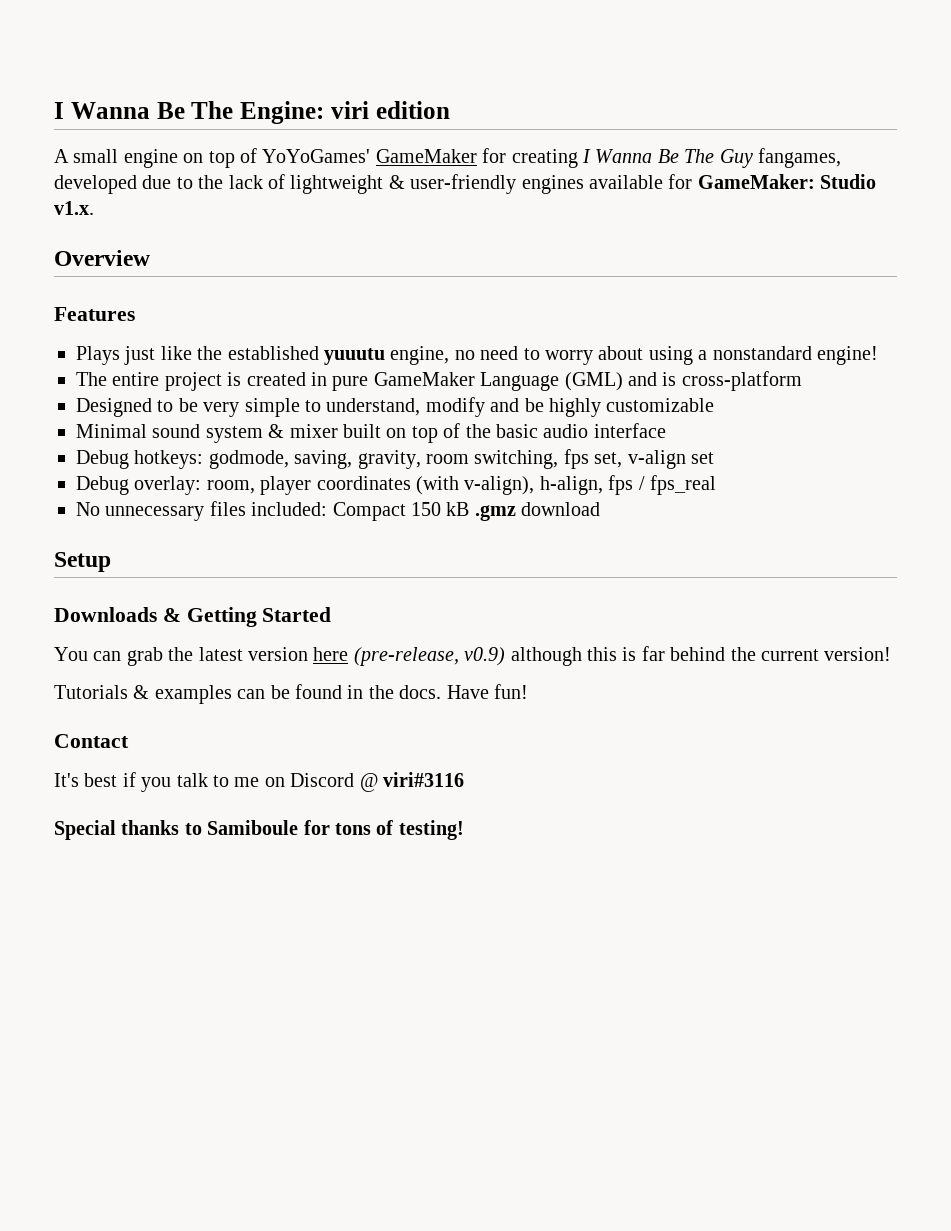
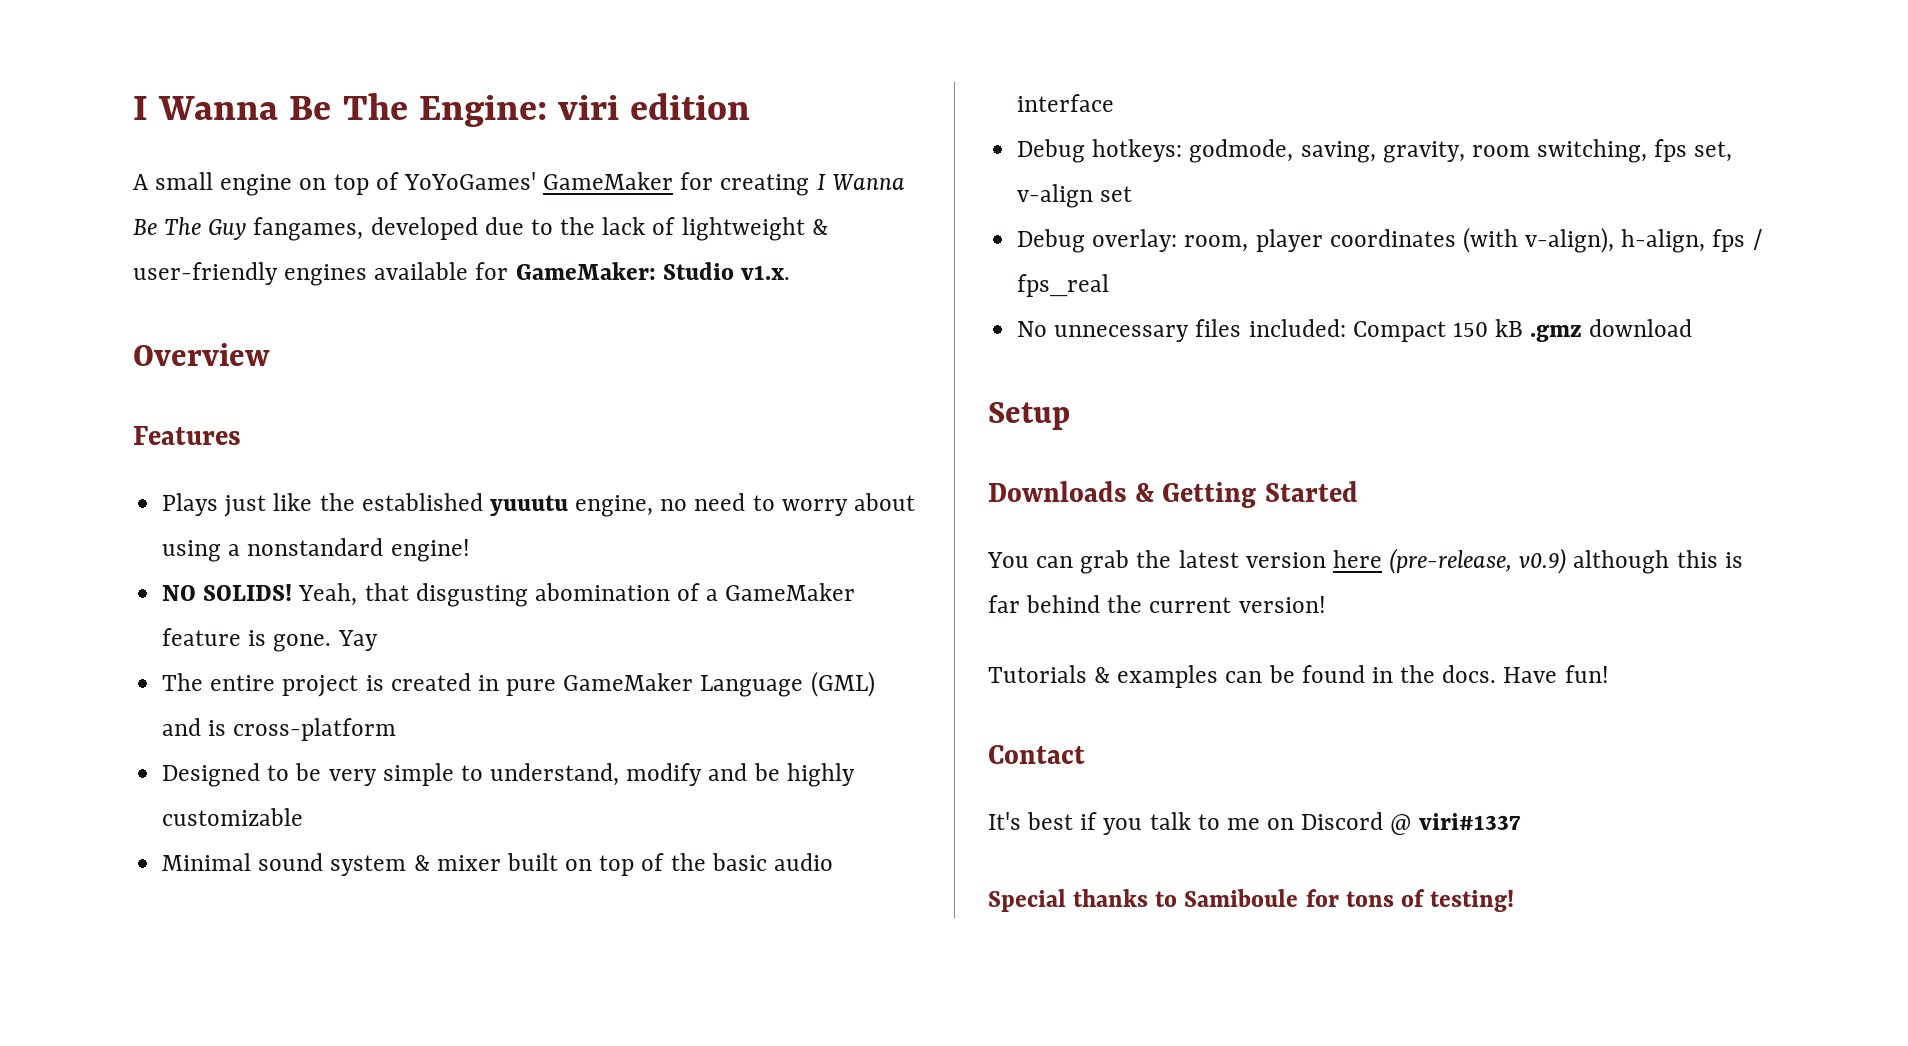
+ NO SOLIDS! Yeah, that disgusting abomination of a GameMaker feature is gone. Yay
- It's best if you talk to me on Discord @ viri#3116
+ It's best if you talk to me on Discord @ viri#1337

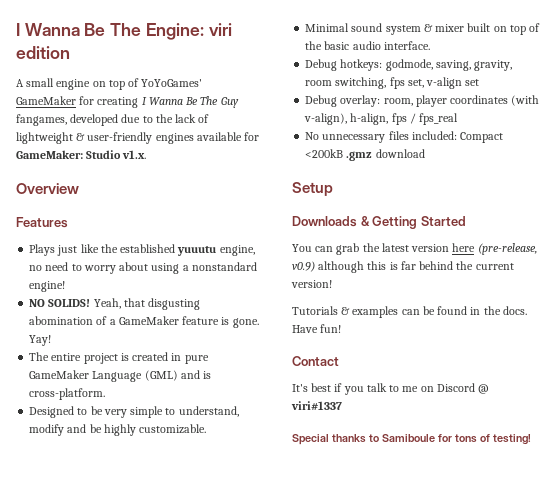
- Yay
+ Yay!
- The entire project is created in pure GameMaker Language (GML) and is cross-platform
+ The entire project is created in pure GameMaker Language (GML) and is cross-platform.
- Designed to be very simple to understand, modify and be highly customizable
+ Designed to be very simple to understand, modify and be highly customizable.
- Minimal sound system & mixer built on top of the basic audio interface
+ Minimal sound system & mixer built on top of the basic audio interface.
- No unnecessary files included: Compact 150 kB .gmz download
+ No unnecessary files included: Compact <200kB .gmz download

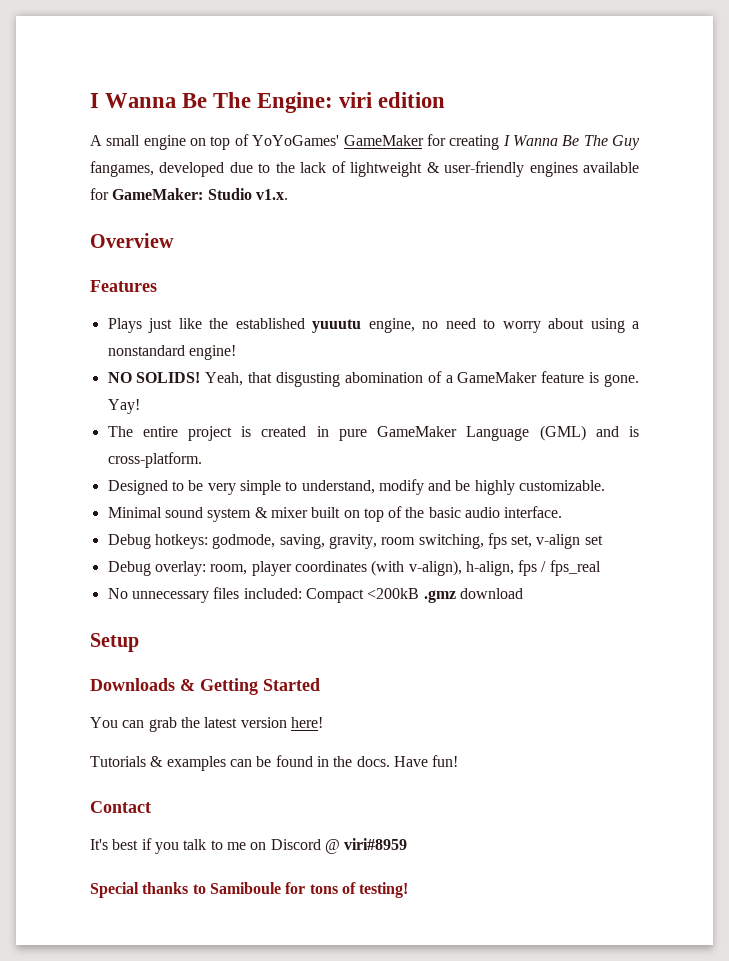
- You can grab the latest version here (pre-release, v0.9) although this is far behind the current version!
+ You can grab the latest version here!
- It's best if you talk to me on Discord @ viri#1337
+ It's best if you talk to me on Discord @ viri#8959

